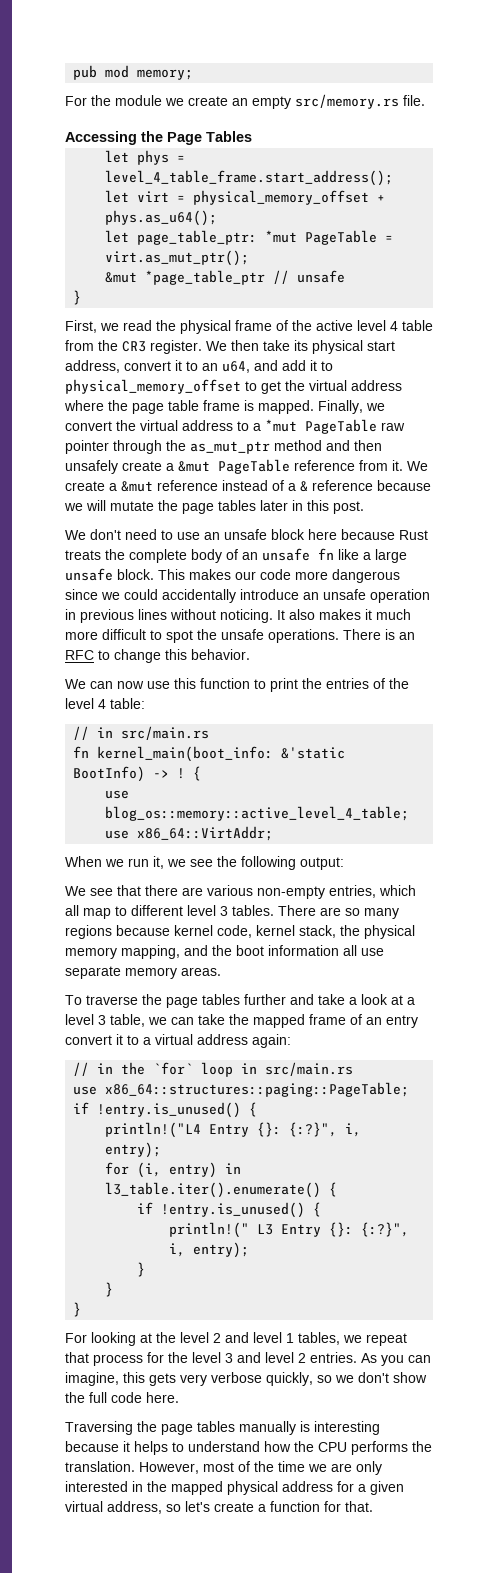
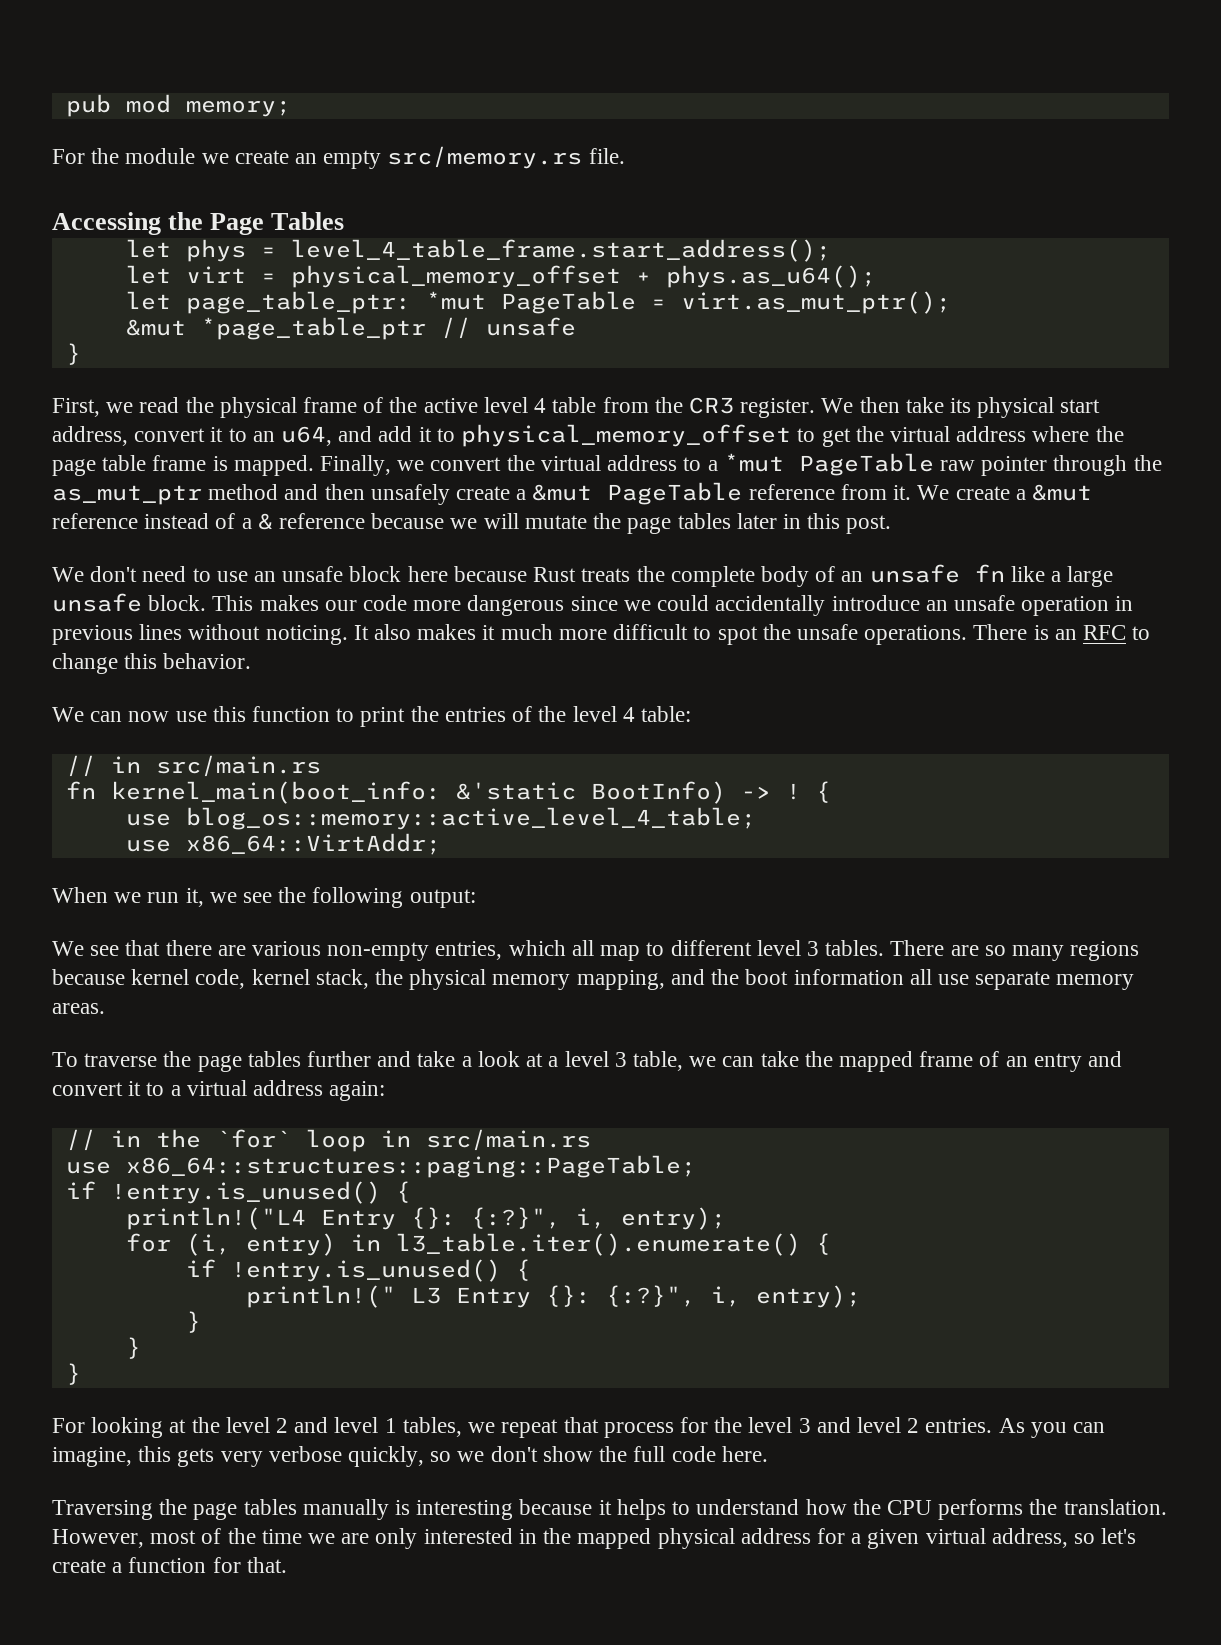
- To traverse the page tables further and take a look at a level 3 table, we can take the mapped frame of an entry convert it to a virtual address again:
+ To traverse the page tables further and take a look at a level 3 table, we can take the mapped frame of an entry and convert it to a virtual address again:

